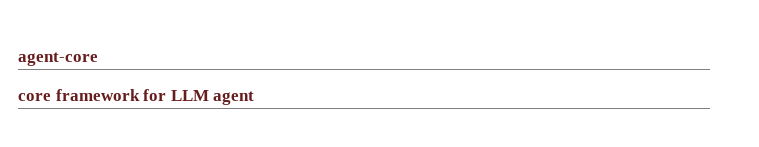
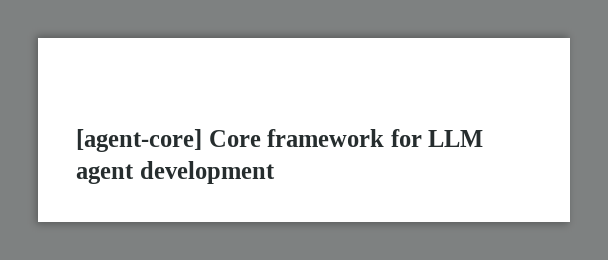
- agent-core
- core framework for LLM agent
+ [agent-core] Core framework for LLM agent development

